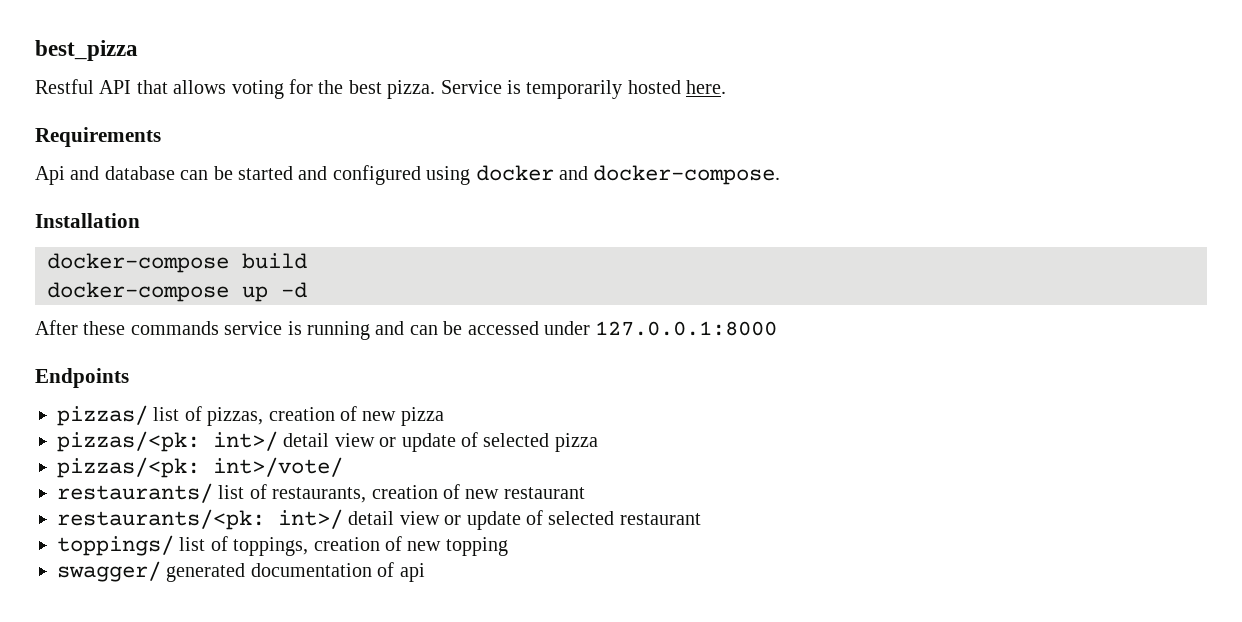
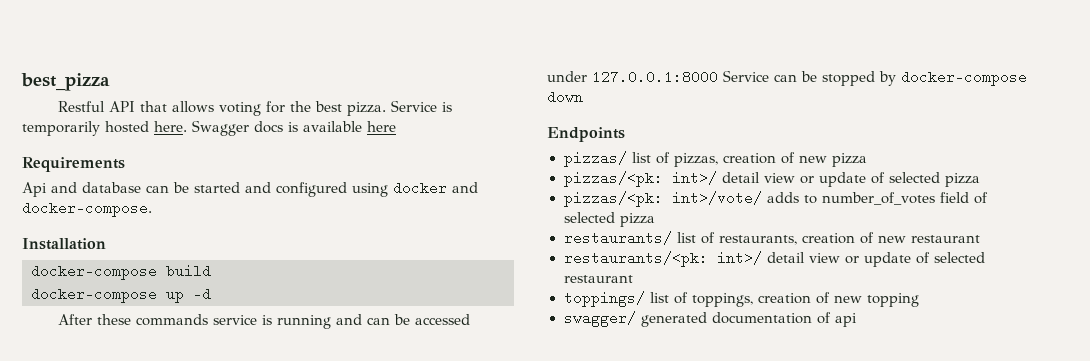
+ Swagger docs is available here
- After these commands service is running and can be accessed under 127.0.0.1:8000
+ After these commands service is running and can be accessed under 127.0.0.1:8000 Service can be stopped by docker-compose down
- pizzas/<pk: int>/vote/
+ pizzas/<pk: int>/vote/ adds to number_of_votes field of selected pizza

